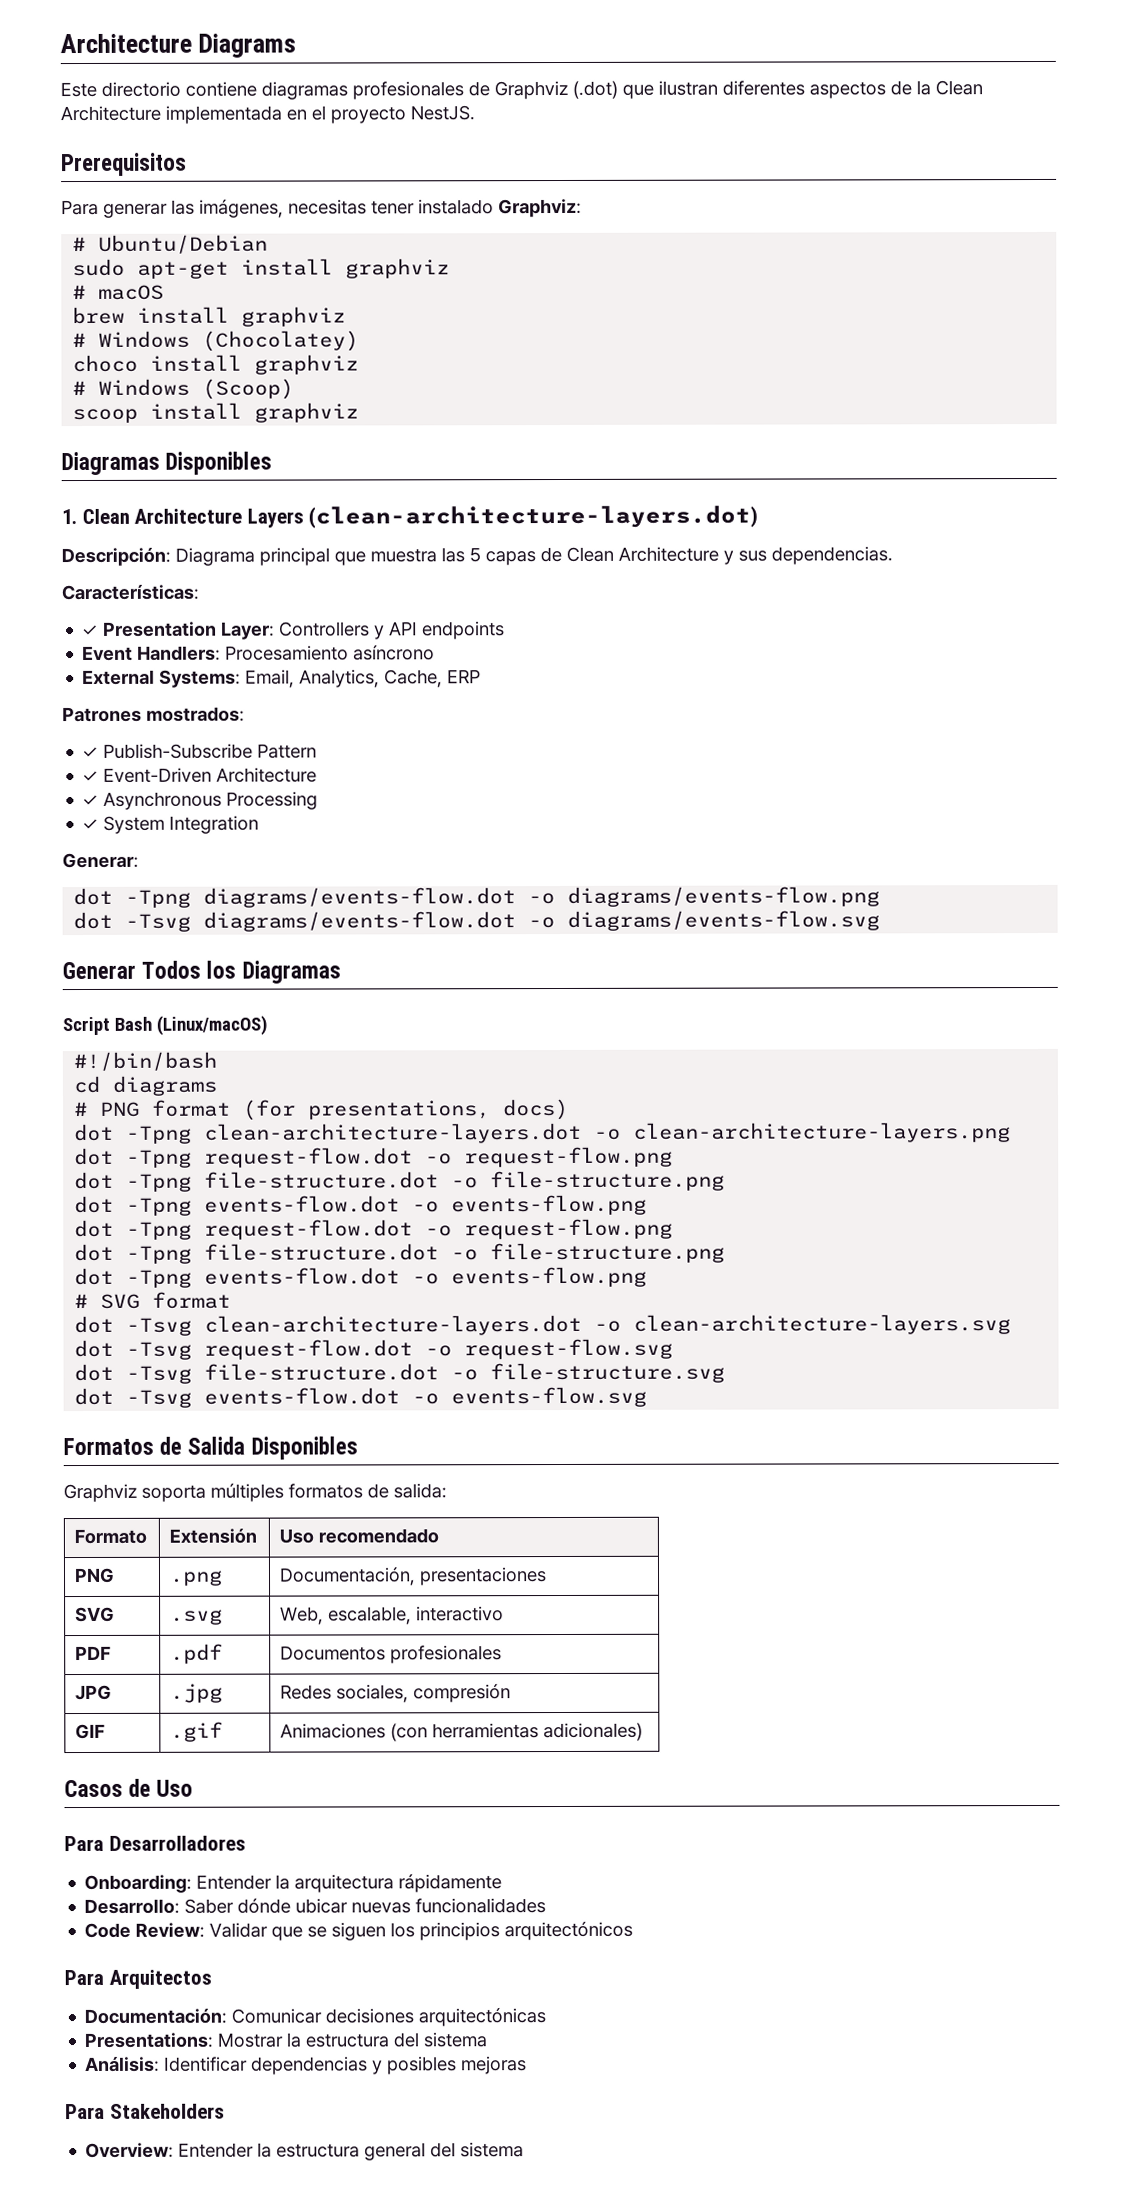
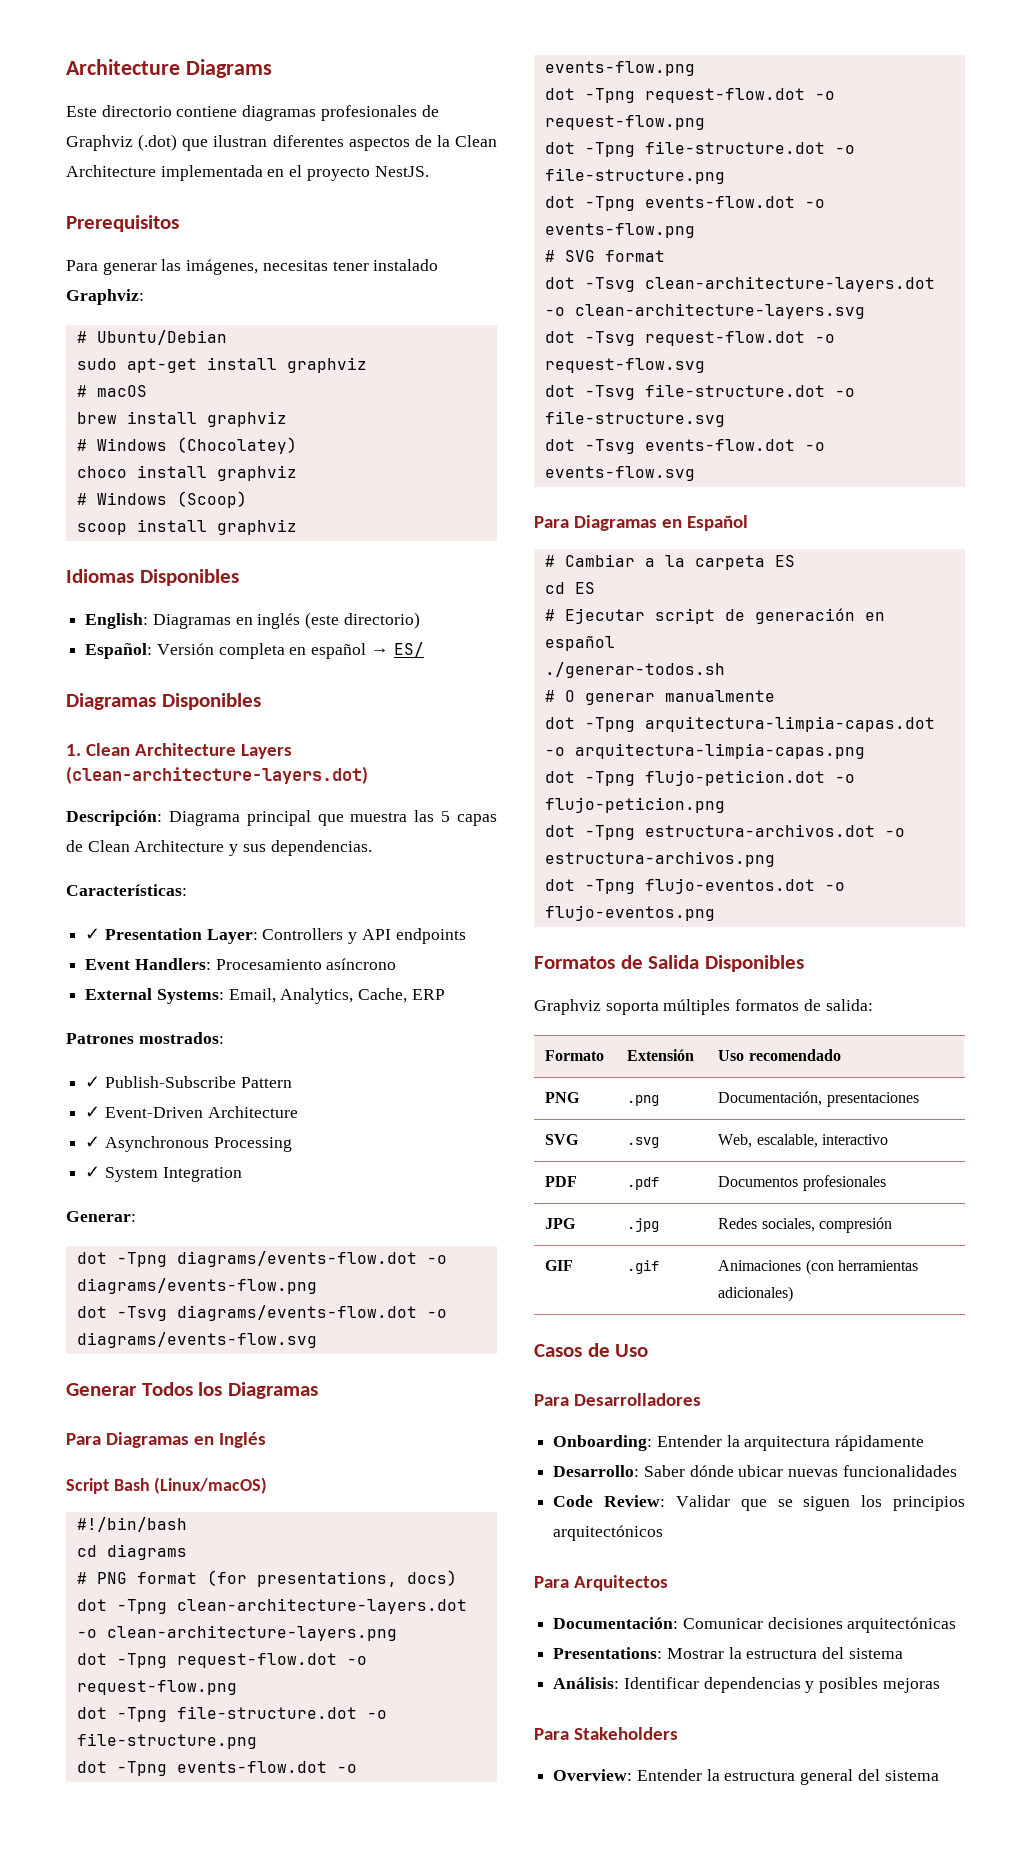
+ Idiomas Disponibles
+ English: Diagramas en inglés (este directorio)
+ Español: Versión completa en español → ES/
+ Para Diagramas en Inglés
+ Para Diagramas en Español
+ # Cambiar a la carpeta ES
+ cd ES
+ # Ejecutar script de generación en español
+ ./generar-todos.sh
+ # O generar manualmente
+ dot -Tpng arquitectura-limpia-capas.dot -o arquitectura-limpia-capas.png
+ dot -Tpng flujo-peticion.dot -o flujo-peticion.png
+ dot -Tpng estructura-archivos.dot -o estructura-archivos.png
+ dot -Tpng flujo-eventos.dot -o flujo-eventos.png

